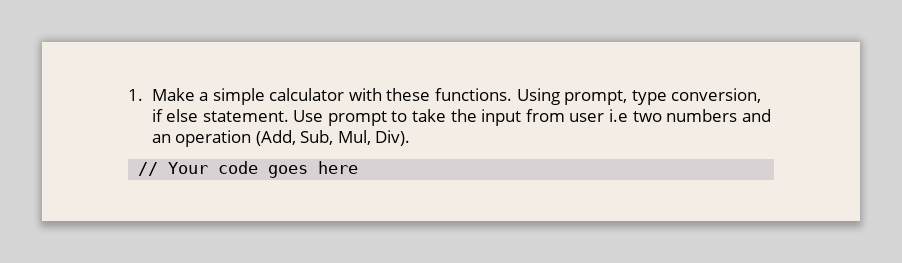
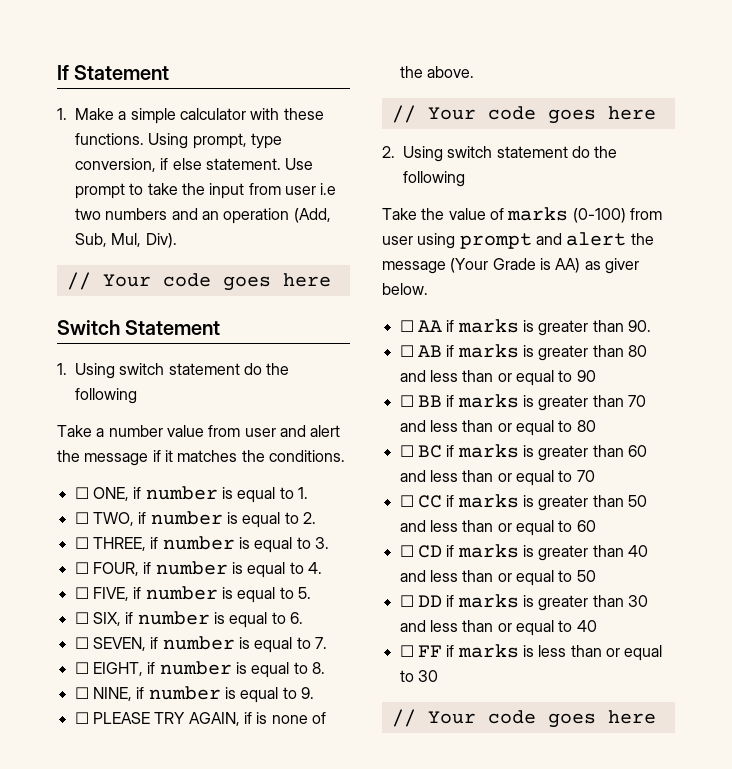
+ If Statement
+ Switch Statement
+ 1. Using switch statement do the following
+ Take a number value from user and alert the message if it matches the conditions.
+ ☐ ONE, if number is equal to 1.
+ ☐ TWO, if number is equal to 2.
+ ☐ THREE, if number is equal to 3.
+ ☐ FOUR, if number is equal to 4.
+ ☐ FIVE, if number is equal to 5.
+ ☐ SIX, if number is equal to 6.
+ ☐ SEVEN, if number is equal to 7.
+ ☐ EIGHT, if number is equal to 8.
+ ☐ NINE, if number is equal to 9.
+ ☐ PLEASE TRY AGAIN, if is none of the above.
+ // Your code goes here
+ 2. Using switch statement do the following
+ Take the value of marks (0-100) from user using prompt and alert the message (Your Grade is AA) as giver below.
+ ☐ AA if marks is greater than 90.
+ ☐ AB if marks is greater than 80 and less than or equal to 90
+ ☐ BB if marks is greater than 70 and less than or equal to 80
+ ☐ BC if marks is greater than 60 and less than or equal to 70
+ ☐ CC if marks is greater than 50 and less than or equal to 60
+ ☐ CD if marks is greater than 40 and less than or equal to 50
+ ☐ DD if marks is greater than 30 and less than or equal to 40
+ ☐ FF if marks is less than or equal to 30
+ // Your code goes here

